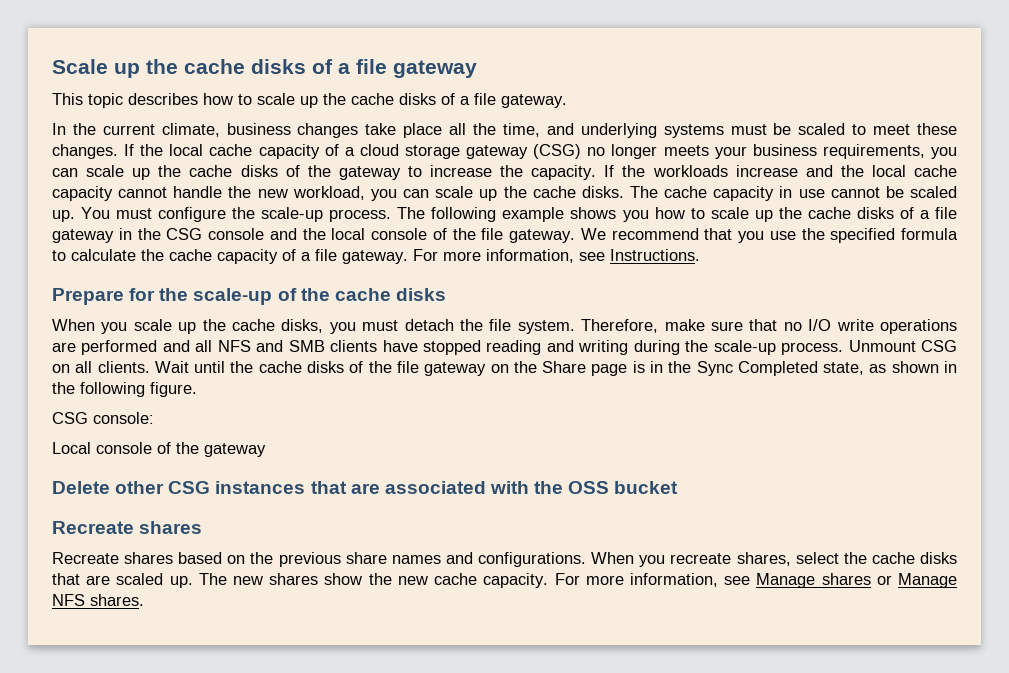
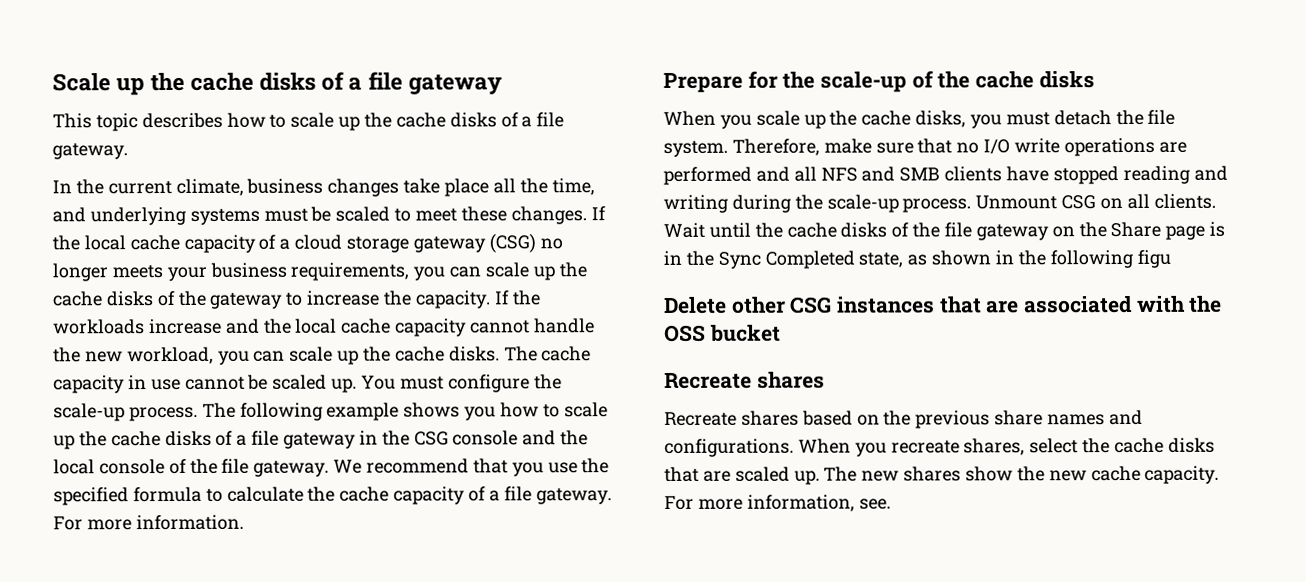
- For more information, see Instructions.
+ For more information.
- Wait until the cache disks of the file gateway on the Share page is in the Sync Completed state, as shown in the following figure.
- CSG console:
- Local console of the gateway
+ Wait until the cache disks of the file gateway on the Share page is in the Sync Completed state, as shown in the following figu
- For more information, see Manage shares or Manage NFS shares.
+ For more information, see.

